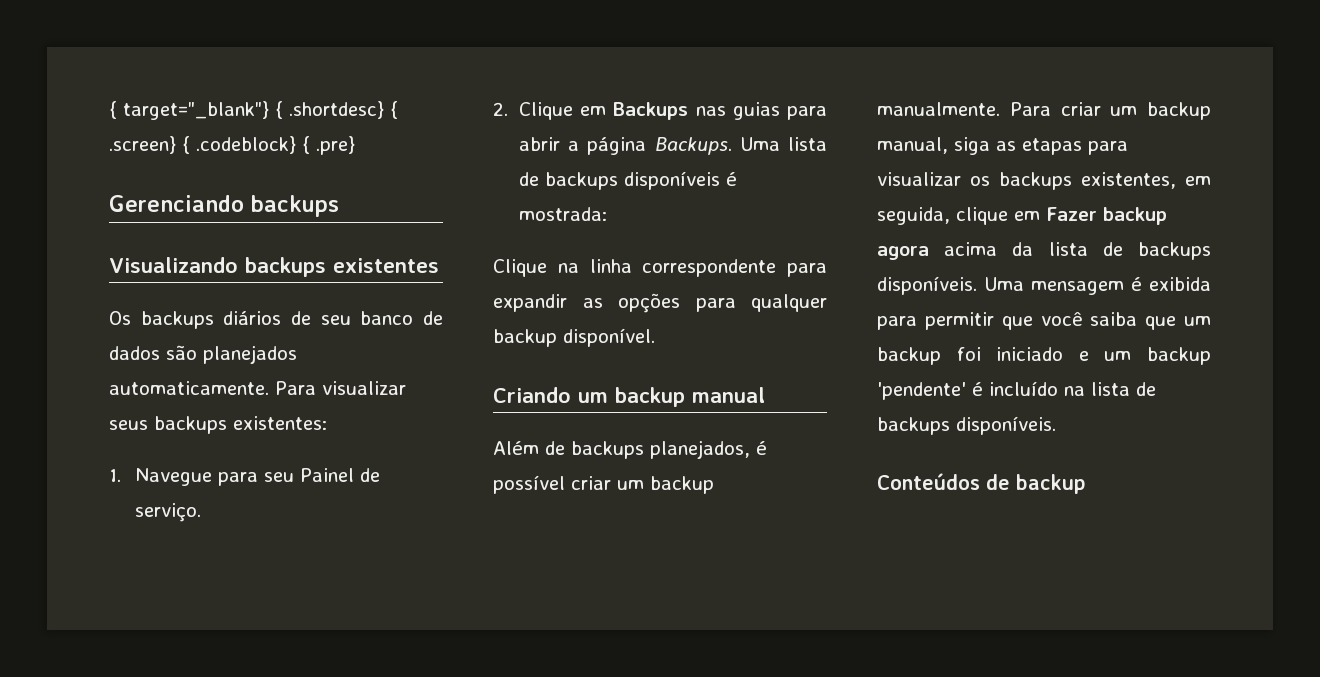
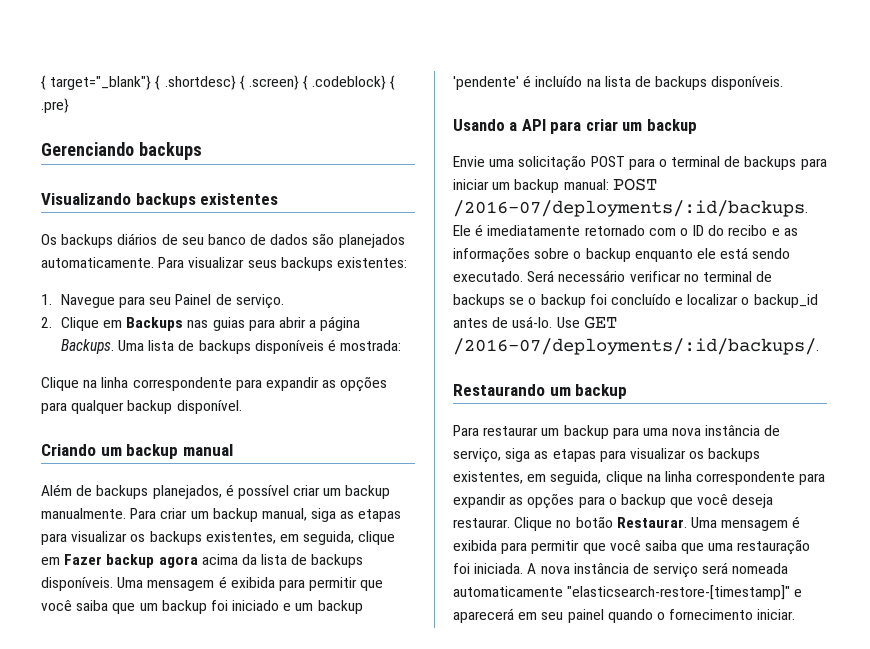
- Conteúdos de backup
+ Usando a API para criar um backup
+ Envie uma solicitação POST para o terminal de backups para iniciar um backup manual: POST /2016-07/deployments/:id/backups. Ele é imediatamente retornado com o ID do recibo e as informações sobre o backup enquanto ele está sendo executado. Será necessário verificar no terminal de backups se o backup foi concluído e localizar o backup_id antes de usá-lo. Use GET /2016-07/deployments/:id/backups/.
+ Restaurando um backup
+ Para restaurar um backup para uma nova instância de serviço, siga as etapas para visualizar os backups existentes, em seguida, clique na linha correspondente para expandir as opções para o backup que você deseja restaurar. Clique no botão Restaurar. Uma mensagem é exibida para permitir que você saiba que uma restauração foi iniciada. A nova instância de serviço será nomeada automaticamente "elasticsearch-restore-[timestamp]" e aparecerá em seu painel quando o fornecimento iniciar.

